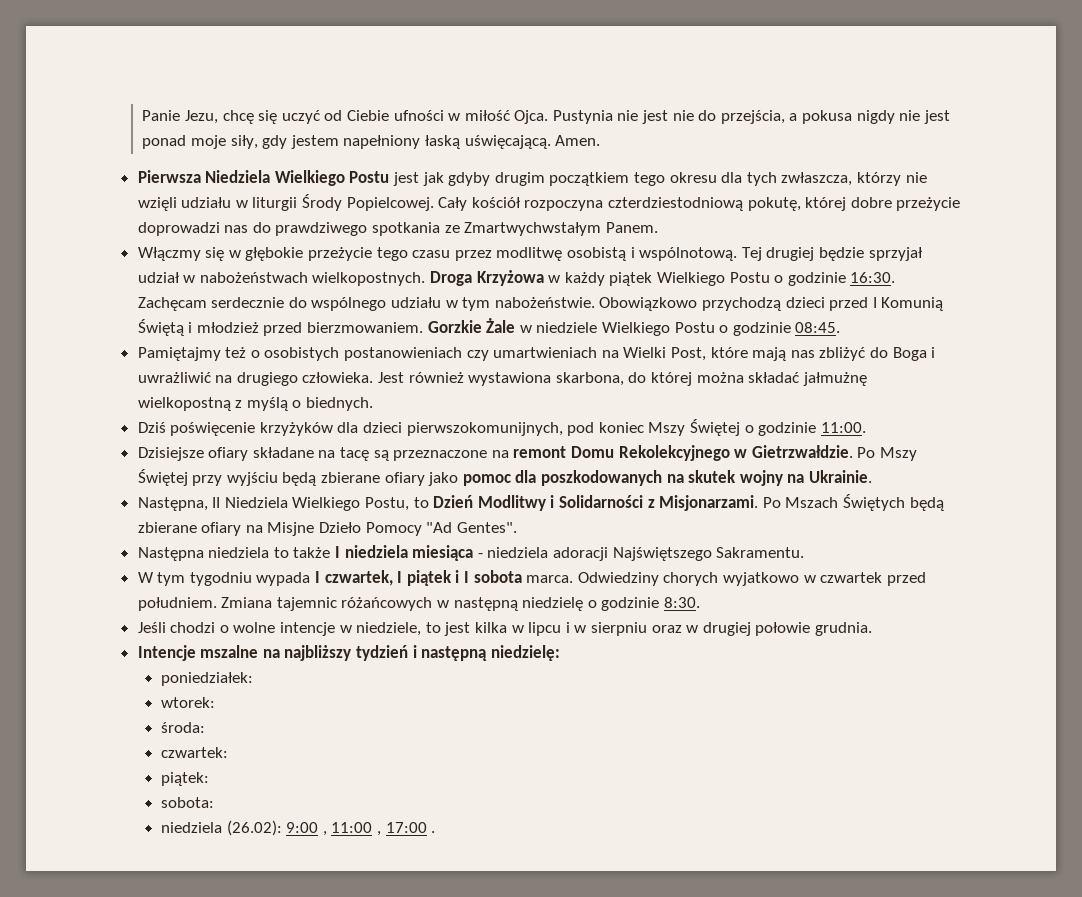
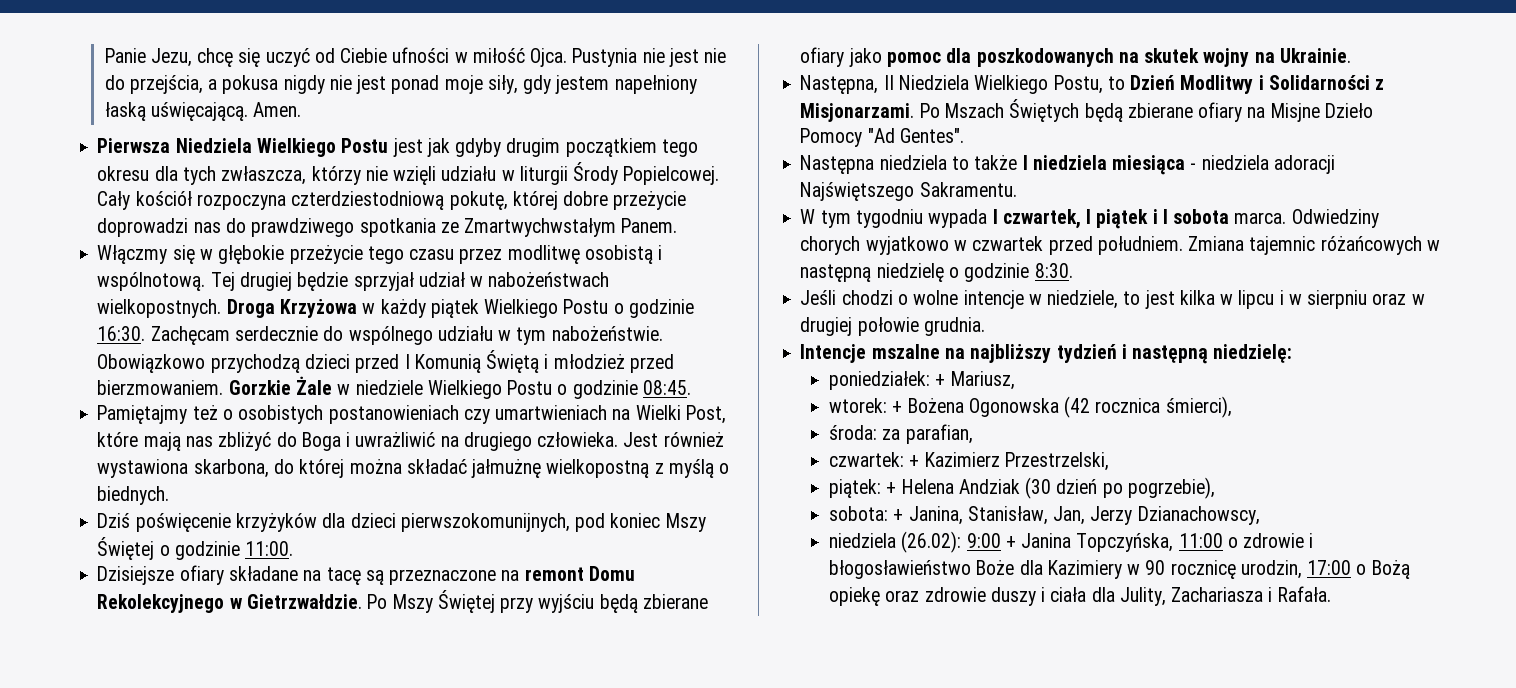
- poniedziałek:
+ poniedziałek: + Mariusz,
- wtorek:
+ wtorek: + Bożena Ogonowska (42 rocznica śmierci),
- środa:
+ środa: za parafian,
- czwartek:
- piątek:
- sobota:
- niedziela (26.02): 9:00 , 11:00 , 17:00 .
+ czwartek: + Kazimierz Przestrzelski,
+ piątek: + Helena Andziak (30 dzień po pogrzebie),
+ sobota: + Janina, Stanisław, Jan, Jerzy Dzianachowscy,
+ niedziela (26.02): 9:00 + Janina Topczyńska, 11:00 o zdrowie i błogosławieństwo Boże dla Kazimiery w 90 rocznicę urodzin, 17:00 o Bożą opiekę oraz zdrowie duszy i ciała dla Julity, Zachariasza i Rafała.

